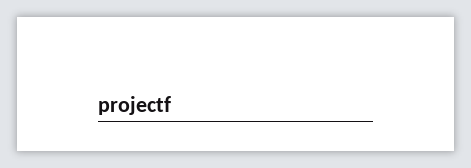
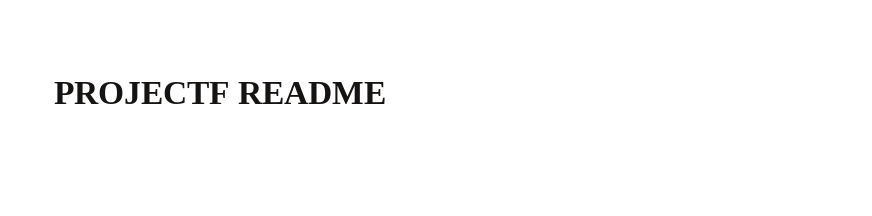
- projectf
+ PROJECTF README

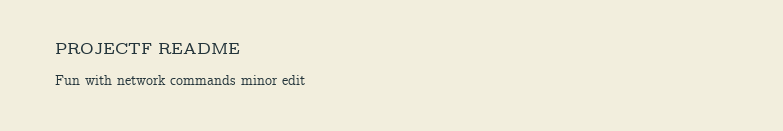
+ Fun with network commands minor edit

